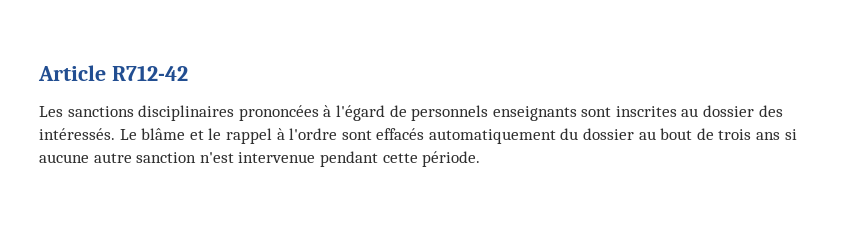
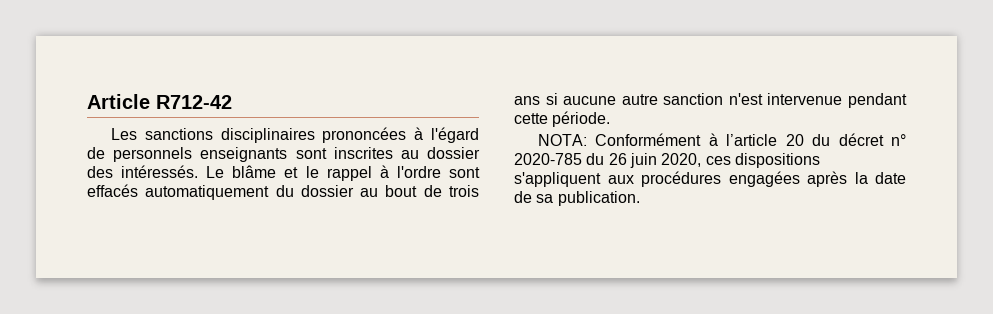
+ NOTA: Conformément à l’article 20 du décret n° 2020-785 du 26 juin 2020, ces dispositions s'appliquent aux procédures engagées après la date de sa publication.

